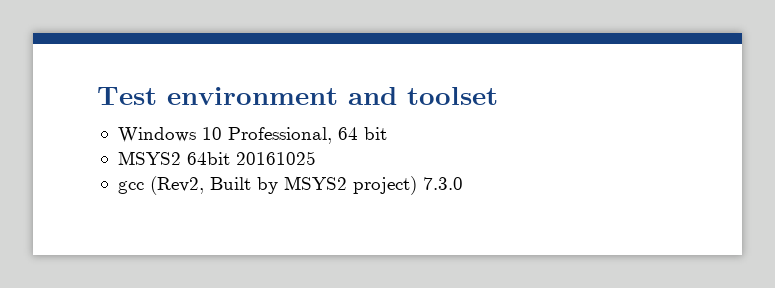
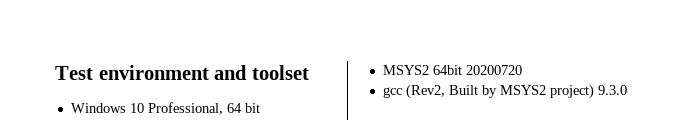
- MSYS2 64bit 20161025
+ MSYS2 64bit 20200720
- gcc (Rev2, Built by MSYS2 project) 7.3.0
+ gcc (Rev2, Built by MSYS2 project) 9.3.0

